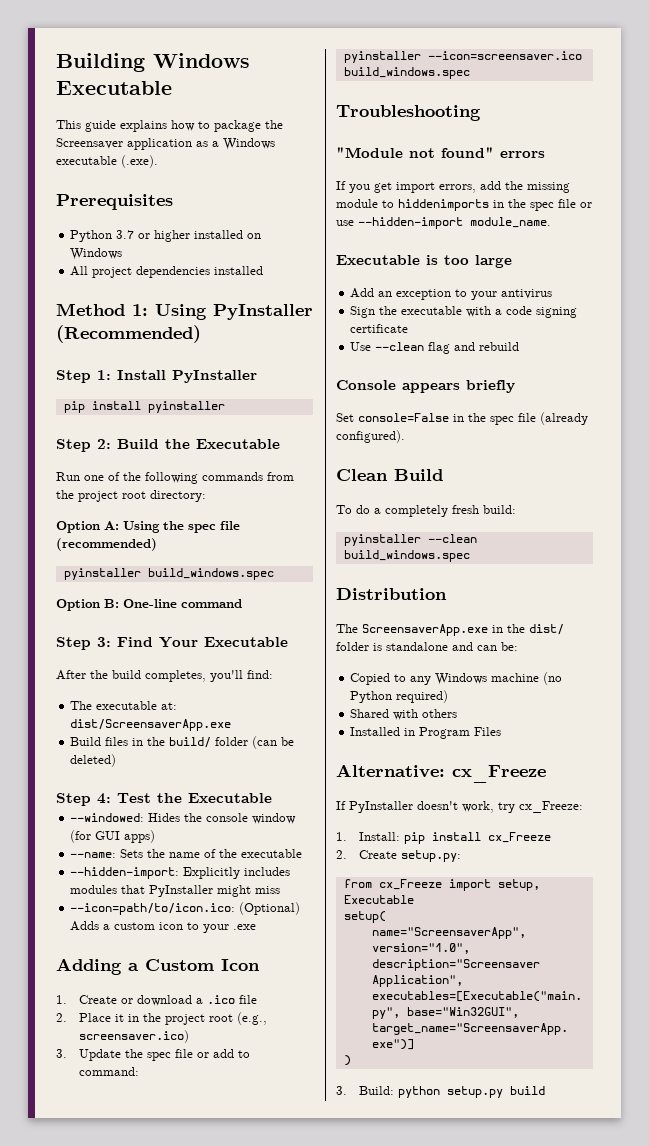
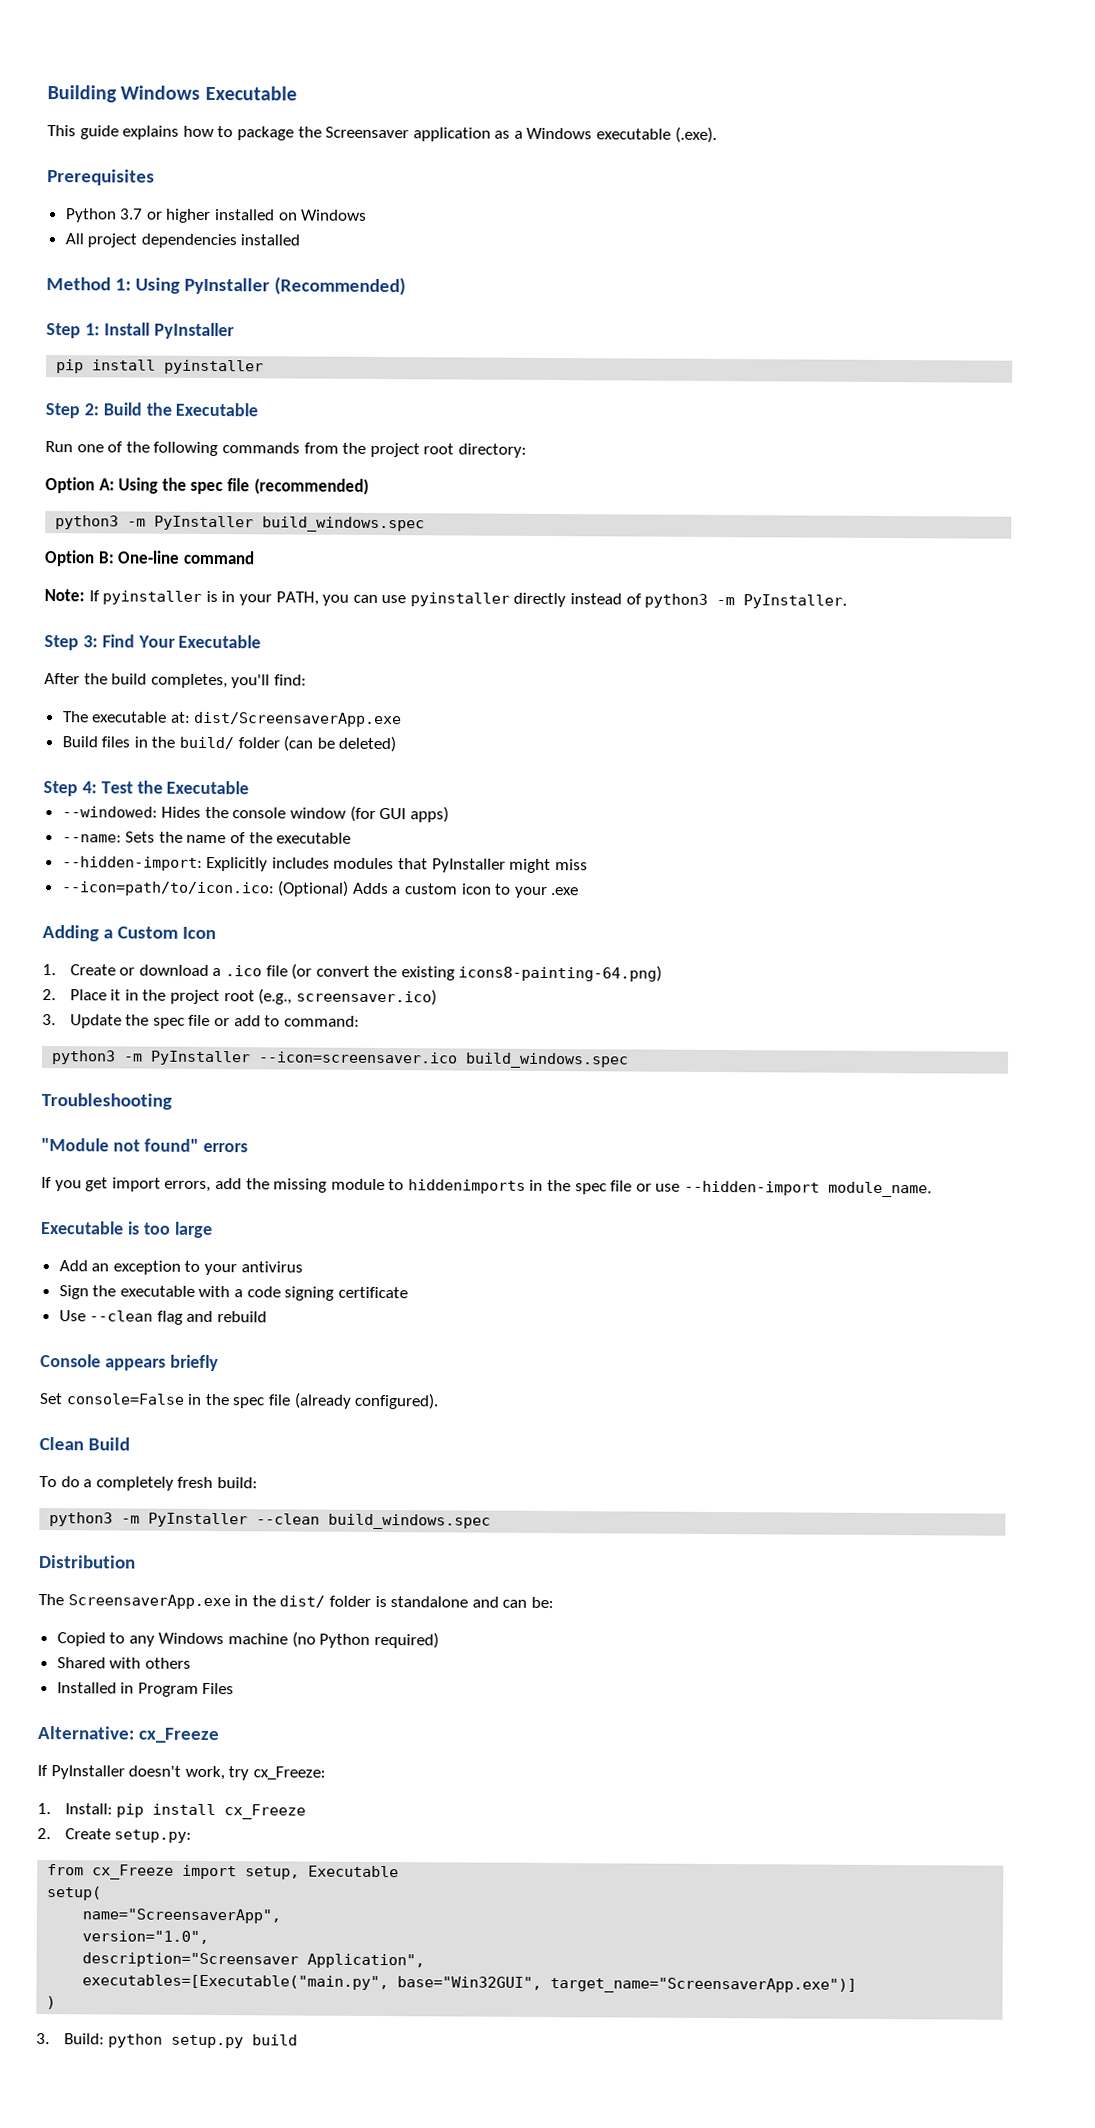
- pyinstaller build_windows.spec
+ python3 -m PyInstaller build_windows.spec
+ Note: If pyinstaller is in your PATH, you can use pyinstaller directly instead of python3 -m PyInstaller.
- 1. Create or download a .ico file
+ 1. Create or download a .ico file (or convert the existing icons8-painting-64.png)
- pyinstaller --icon=screensaver.ico build_windows.spec
+ python3 -m PyInstaller --icon=screensaver.ico build_windows.spec
- pyinstaller --clean build_windows.spec
+ python3 -m PyInstaller --clean build_windows.spec

